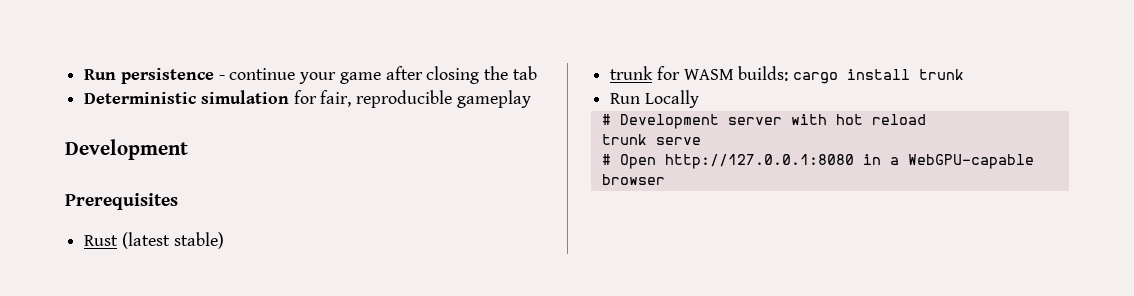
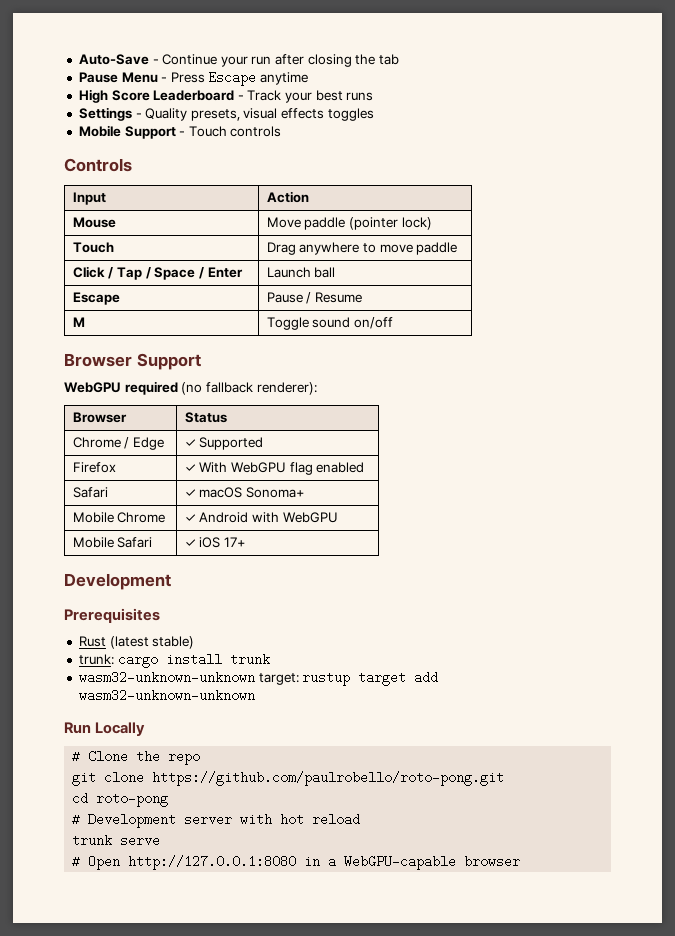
- Run persistence - continue your game after closing the tab
- Deterministic simulation for fair, reproducible gameplay
+ Auto-Save - Continue your run after closing the tab
+ Pause Menu - Press Escape anytime
+ High Score Leaderboard - Track your best runs
+ Settings - Quality presets, visual effects toggles
+ Mobile Support - Touch controls
+ Controls
+ Input | Action
+ Mouse | Move paddle (pointer lock)
+ Touch | Drag anywhere to move paddle
+ Click / Tap / Space / Enter | Launch ball
+ Escape | Pause / Resume
+ M | Toggle sound on/off
+ Browser Support
+ WebGPU required (no fallback renderer):
+ Browser | Status
+ Chrome / Edge | ✓ Supported
+ Firefox | ✓ With WebGPU flag enabled
+ Safari | ✓ macOS Sonoma+
+ Mobile Chrome | ✓ Android with WebGPU
+ Mobile Safari | ✓ iOS 17+
- trunk for WASM builds: cargo install trunk
+ trunk: cargo install trunk
+ wasm32-unknown-unknown target: rustup target add wasm32-unknown-unknown
  Run Locally
+ # Clone the repo
+ git clone https://github.com/paulrobello/roto-pong.git
+ cd roto-pong

